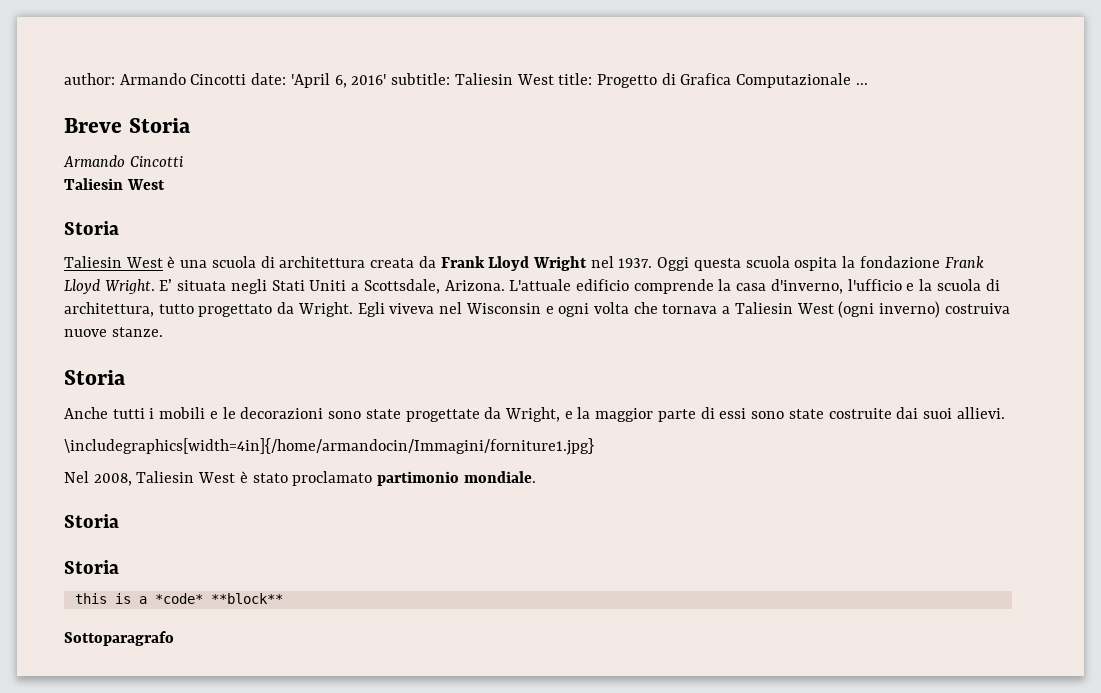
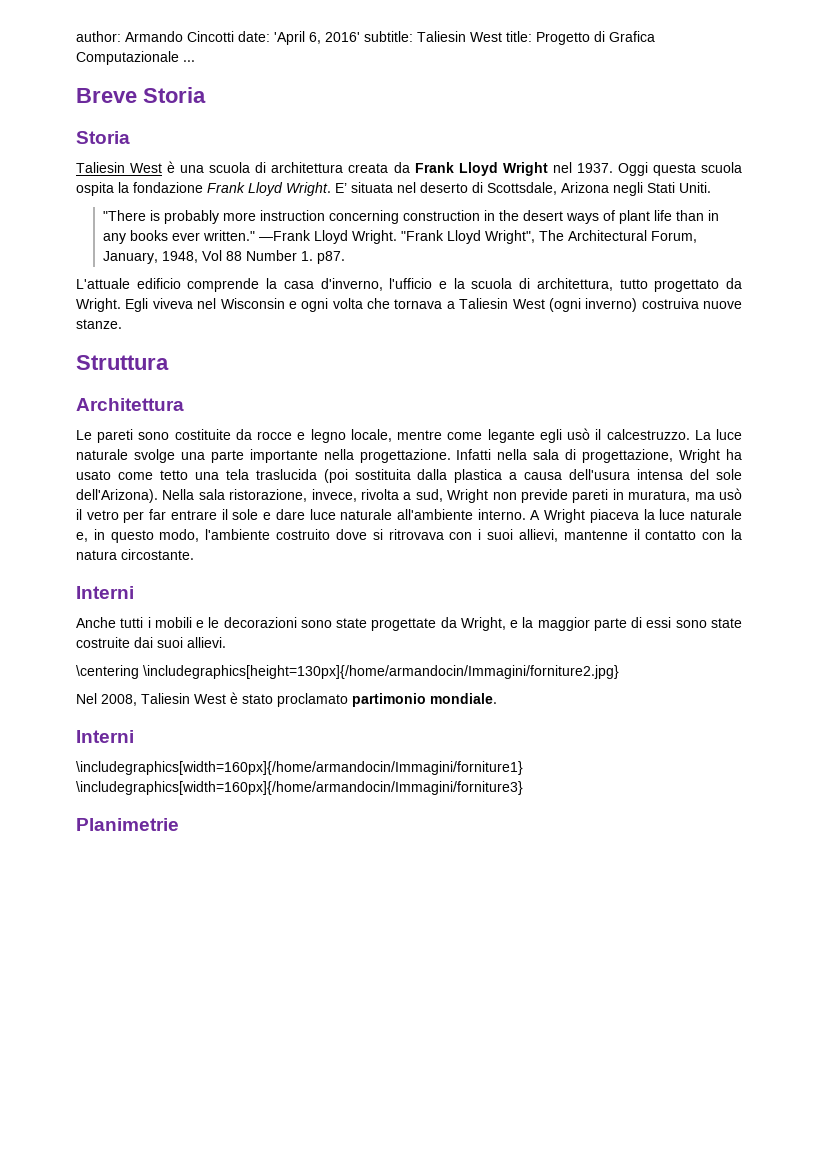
  Breve Storia
- Armando Cincotti
- Taliesin West
- E’ situata negli Stati Uniti a Scottsdale, Arizona. L'attuale edificio comprende la casa d'inverno, l'ufficio e la scuola di architettura, tutto progettato da Wright.
+ E’ situata nel deserto di Scottsdale, Arizona negli Stati Uniti.
+ "There is probably more instruction concerning construction in the desert ways of plant life than in any books ever written." —Frank Lloyd Wright. "Frank Lloyd Wright", The Architectural Forum, January, 1948, Vol 88 Number 1. p87.
+ L'attuale edificio comprende la casa d'inverno, l'ufficio e la scuola di architettura, tutto progettato da Wright.
  Egli viveva nel Wisconsin e ogni volta che tornava a Taliesin West (ogni inverno) costruiva nuove stanze.
- Storia
+ Struttura
+ Architettura
+ Le pareti sono costituite da rocce e legno locale, mentre come legante egli usò il calcestruzzo. La luce naturale svolge una parte importante nella progettazione. Infatti nella sala di progettazione, Wright ha usato come tetto una tela traslucida (poi sostituita dalla plastica a causa dell'usura intensa del sole dell'Arizona). Nella sala ristorazione, invece, rivolta a sud, Wright non previde pareti in muratura, ma usò il vetro per far entrare il sole e dare luce naturale all'ambiente interno. A Wright piaceva la luce naturale e, in questo modo, l'ambiente costruito dove si ritrovava con i suoi allievi, mantenne il contatto con la natura circostante.
+ Interni
- \includegraphics[width=4in]{/home/armandocin/Immagini/forniture1.jpg}
+ \centering \includegraphics[height=130px]{/home/armandocin/Immagini/forniture2.jpg}
  Nel 2008, Taliesin West è stato proclamato partimonio mondiale.
- Storia
- Storia
- this is a *code* **block**
- Sottoparagrafo
+ Interni
+ \includegraphics[width=160px]{/home/armandocin/Immagini/forniture1} \includegraphics[width=160px]{/home/armandocin/Immagini/forniture3}
+ Planimetrie

